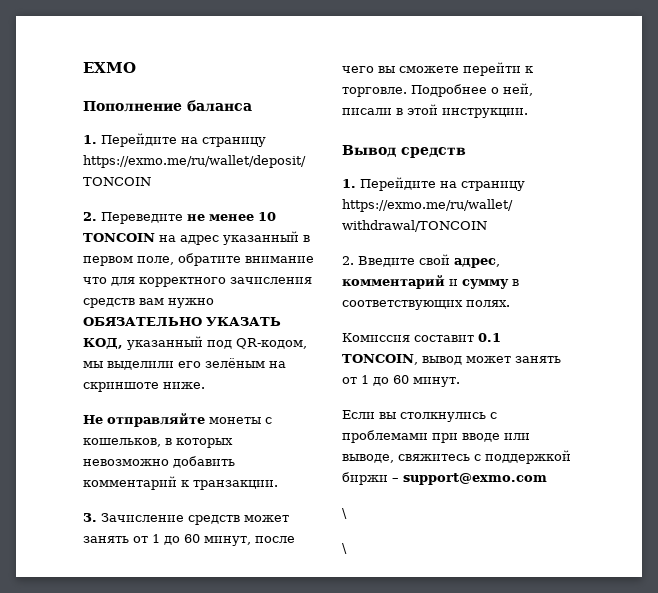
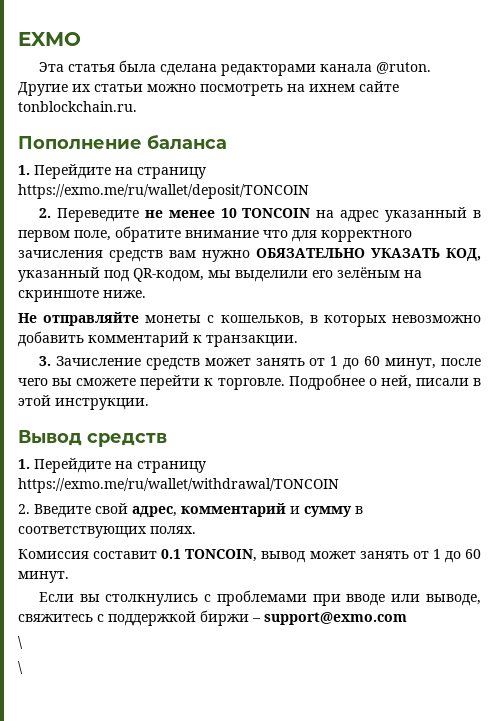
+ Эта статья была сделана редакторами канала @ruton. Другие их статьи можно посмотреть на ихнем сайте tonblockchain.ru.

